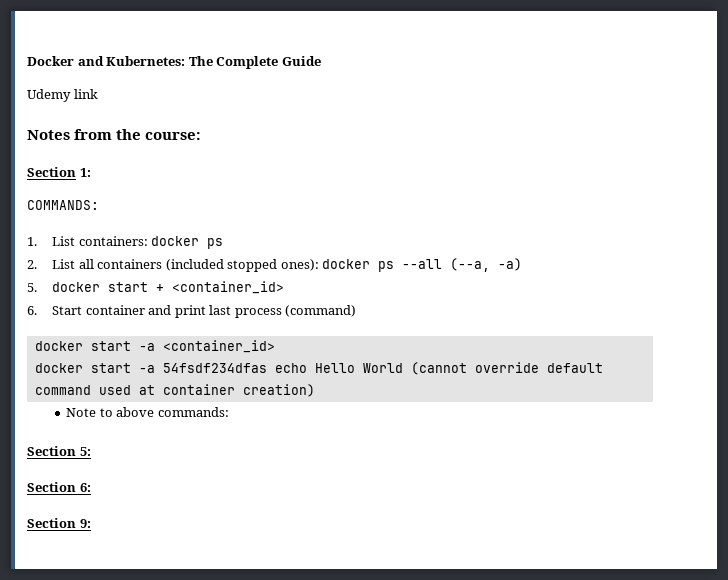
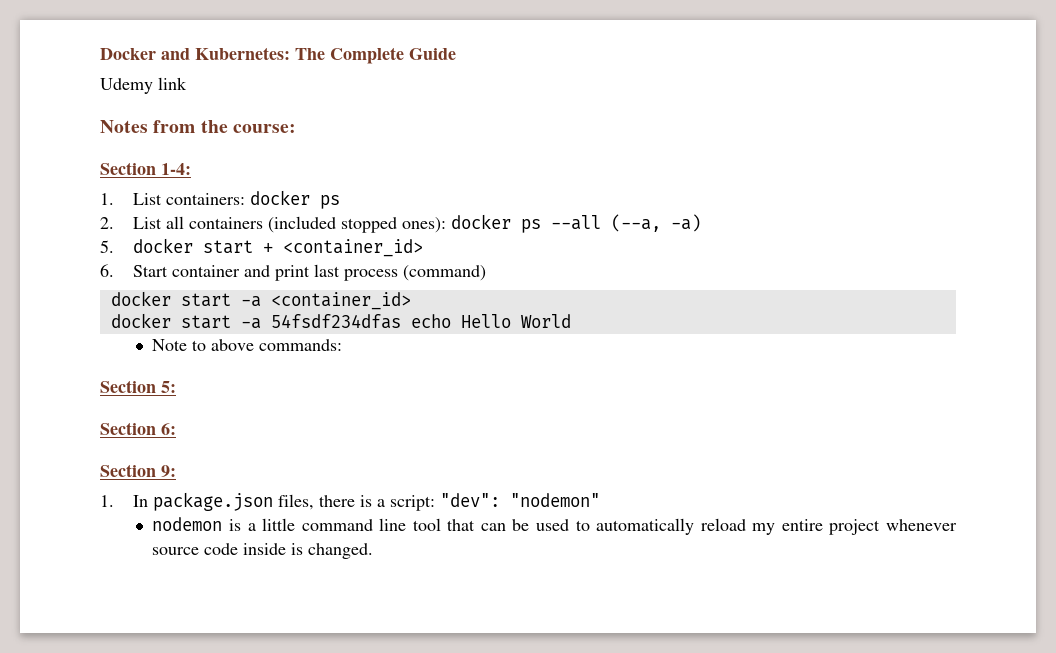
- Section 1:
- COMMANDS:
+ Section 1-4:
- docker start -a 54fsdf234dfas echo Hello World (cannot override default command used at container creation)
+ docker start -a 54fsdf234dfas echo Hello World
+ 1. In package.json files, there is a script: "dev": "nodemon"
+ nodemon is a little command line tool that can be used to automatically reload my entire project whenever source code inside is changed.

